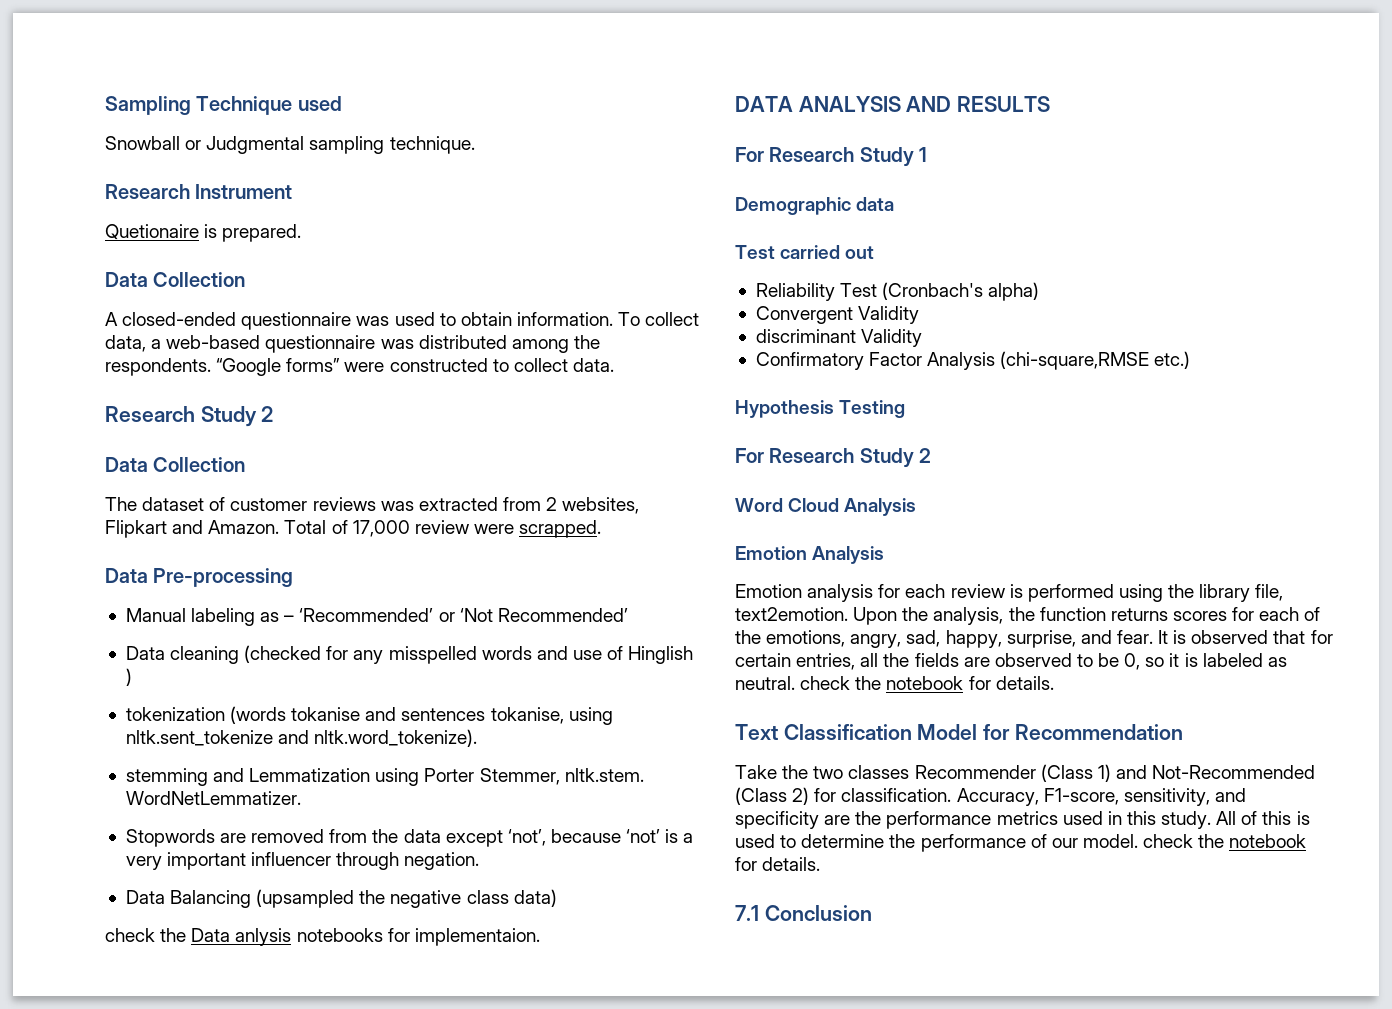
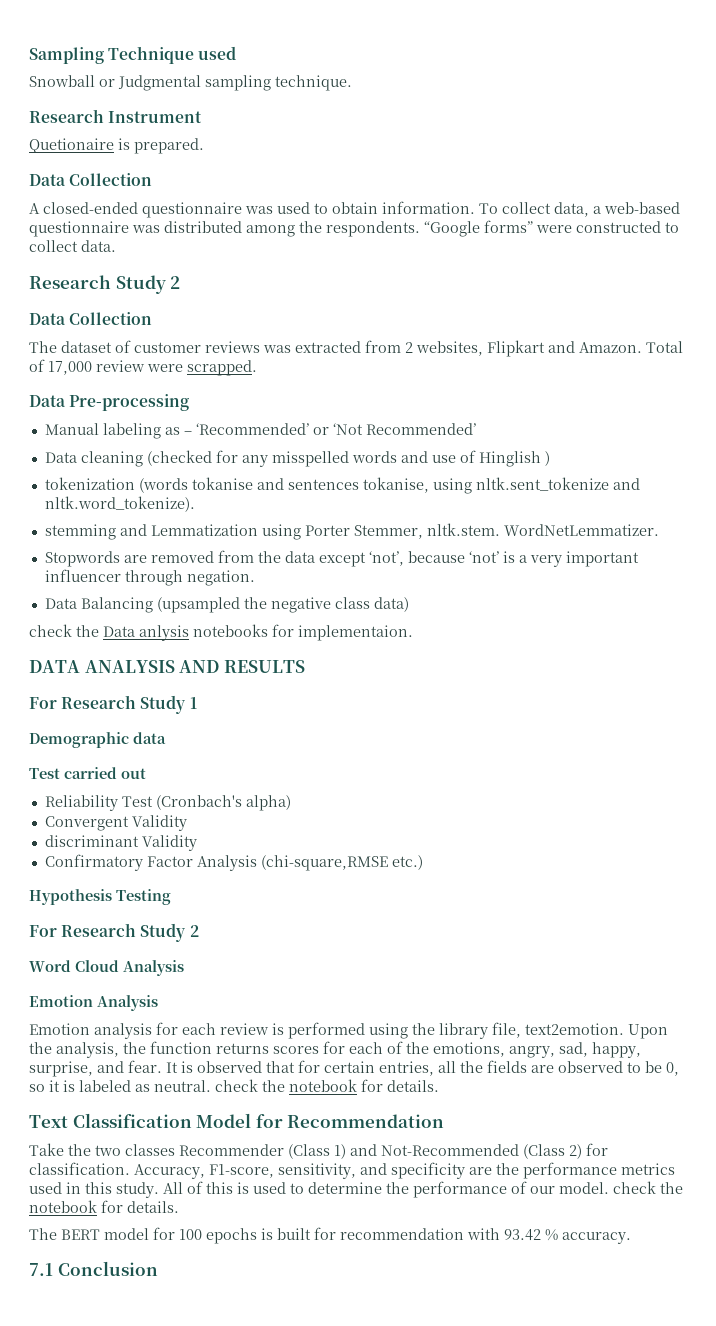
+ The BERT model for 100 epochs is built for recommendation with 93.42 % accuracy.

